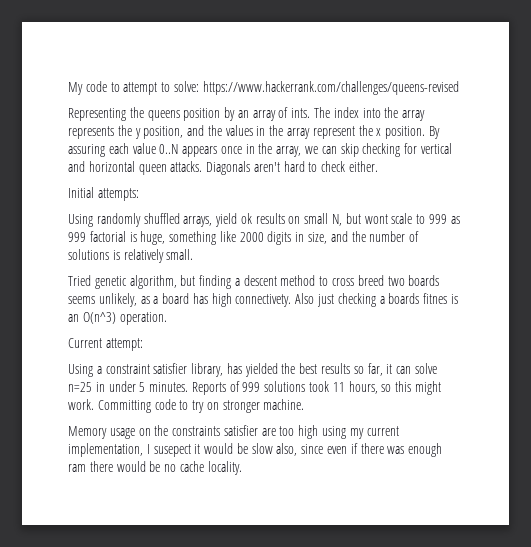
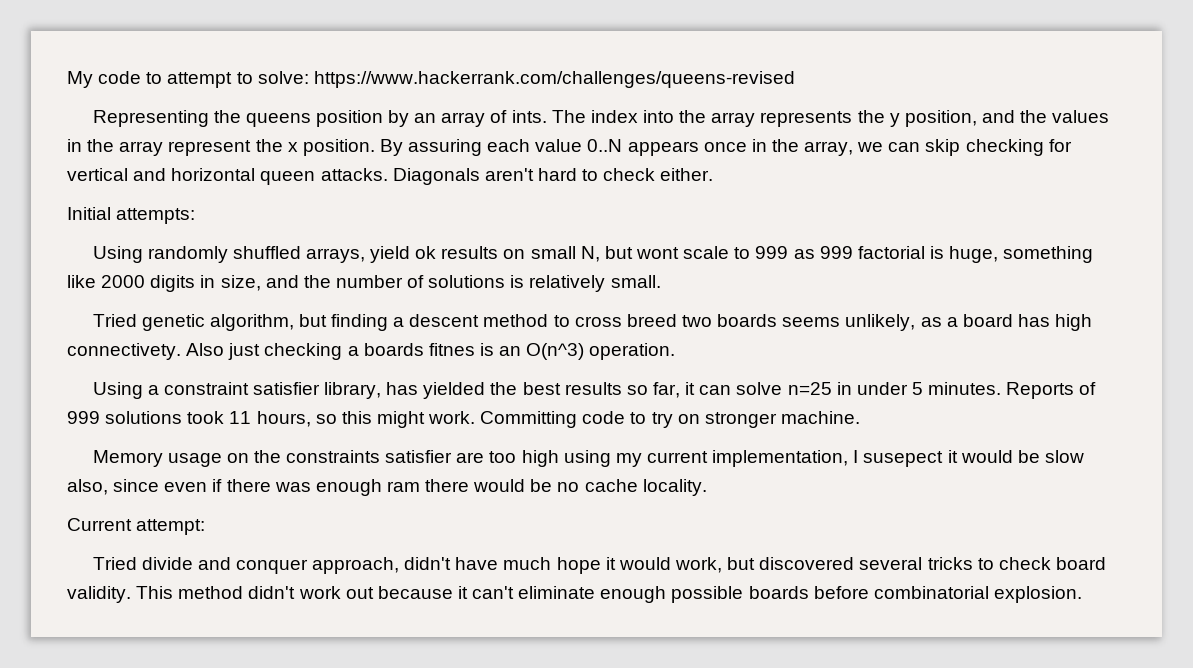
- Current attempt:
+ Current attempt:
+ Tried divide and conquer approach, didn't have much hope it would work, but discovered several tricks to check board validity. This method didn't work out because it can't eliminate enough possible boards before combinatorial explosion.

